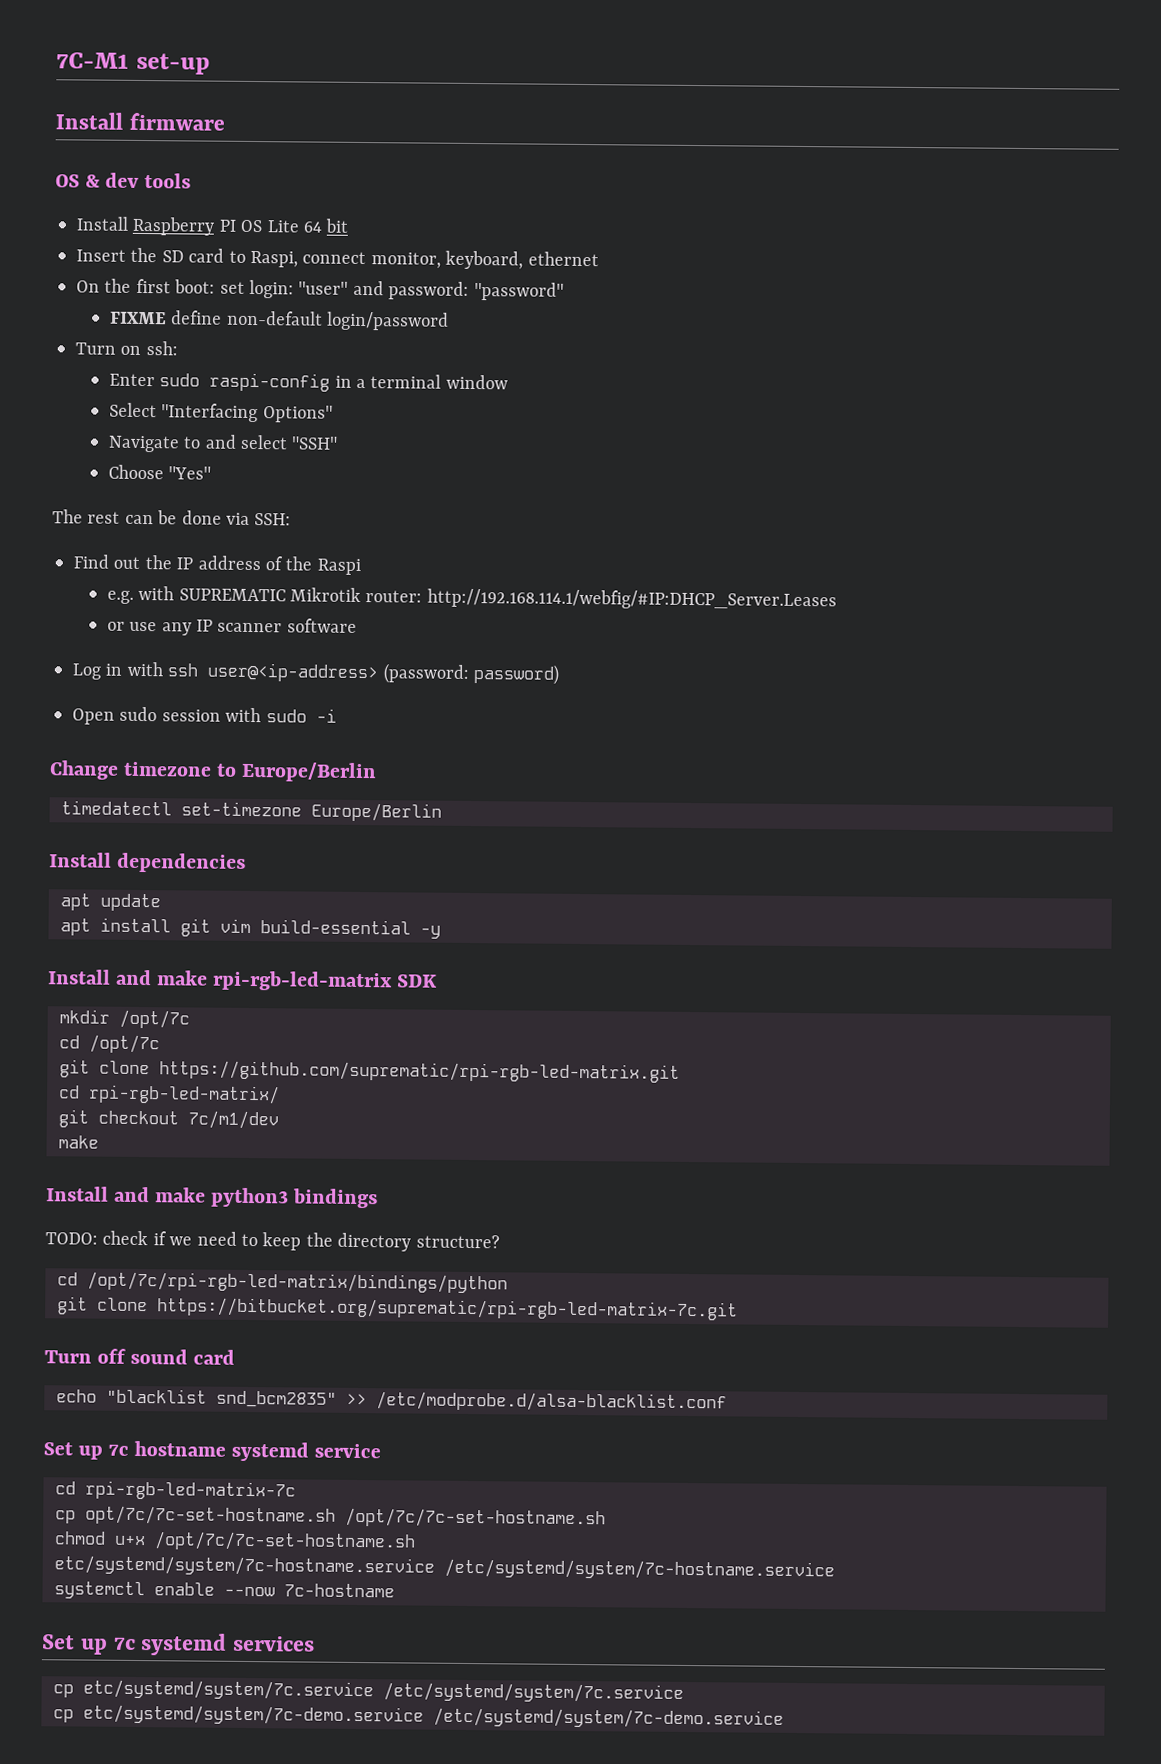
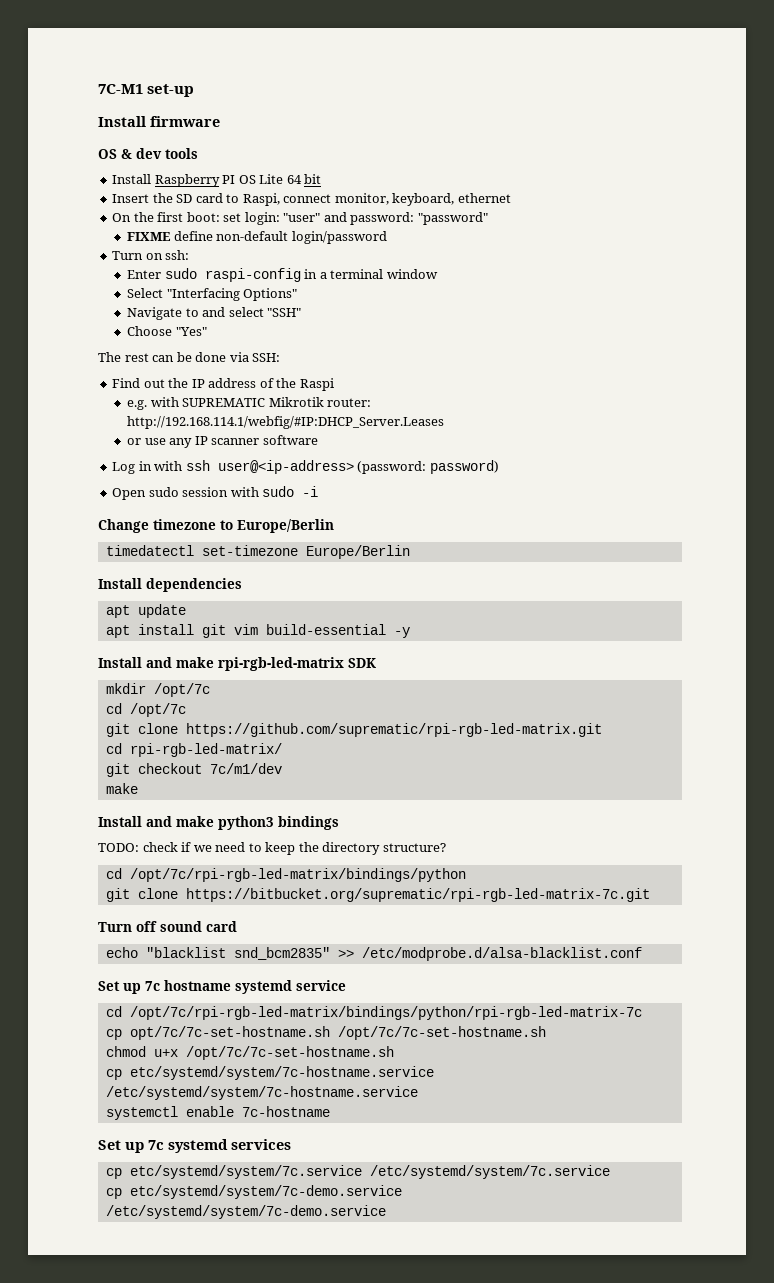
- cd rpi-rgb-led-matrix-7c
+ cd /opt/7c/rpi-rgb-led-matrix/bindings/python/rpi-rgb-led-matrix-7c
- etc/systemd/system/7c-hostname.service /etc/systemd/system/7c-hostname.service
+ cp etc/systemd/system/7c-hostname.service /etc/systemd/system/7c-hostname.service
- systemctl enable --now 7c-hostname
+ systemctl enable 7c-hostname

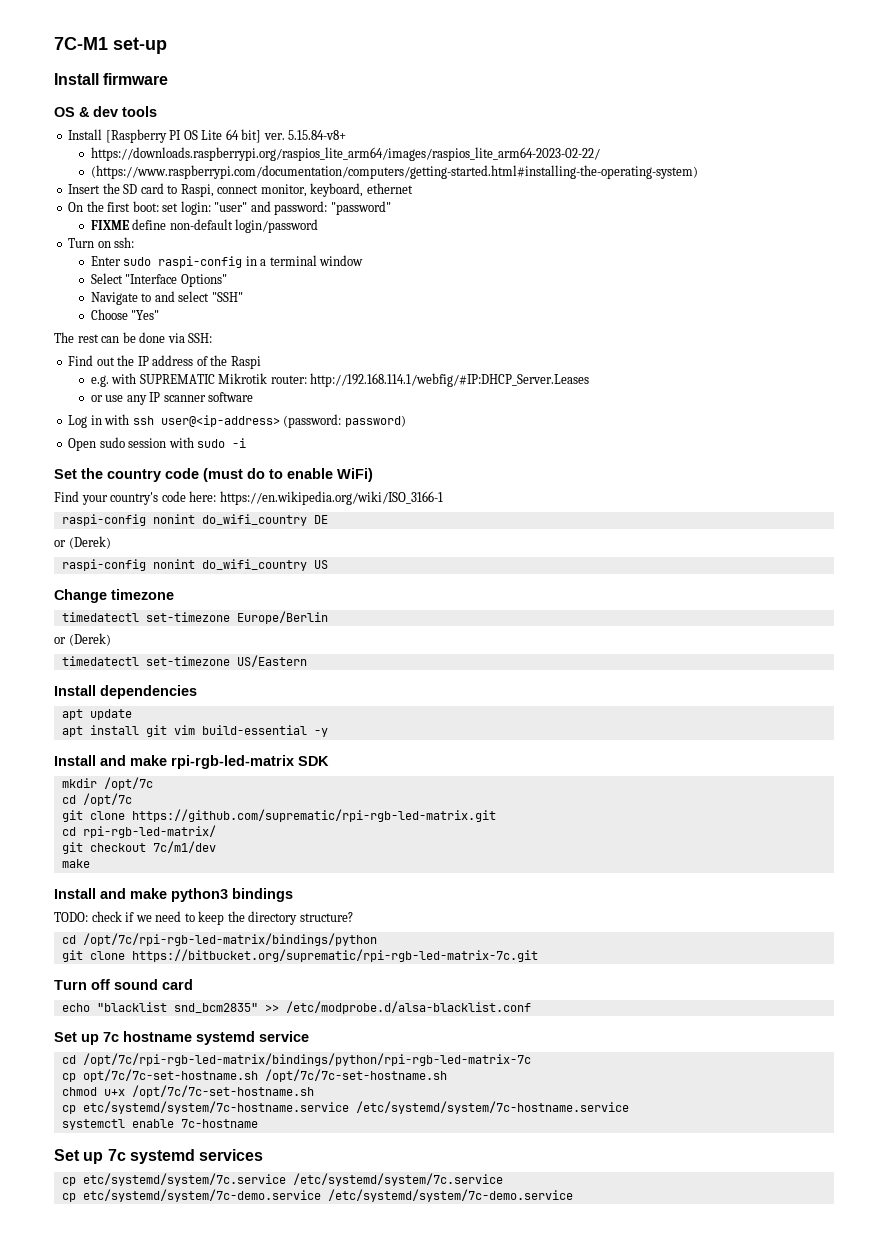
- Install Raspberry PI OS Lite 64 bit
+ Install [Raspberry PI OS Lite 64 bit] ver. 5.15.84-v8+
+ https://downloads.raspberrypi.org/raspios_lite_arm64/images/raspios_lite_arm64-2023-02-22/
+ (https://www.raspberrypi.com/documentation/computers/getting-started.html#installing-the-operating-system)
- Select "Interfacing Options"
+ Select "Interface Options"
+ Set the country code (must do to enable WiFi)
+ Find your country's code here: https://en.wikipedia.org/wiki/ISO_3166-1
+ raspi-config nonint do_wifi_country DE
+ or (Derek)
+ raspi-config nonint do_wifi_country US
- Change timezone to Europe/Berlin
+ Change timezone
  timedatectl set-timezone Europe/Berlin
+ or (Derek)
+ timedatectl set-timezone US/Eastern

